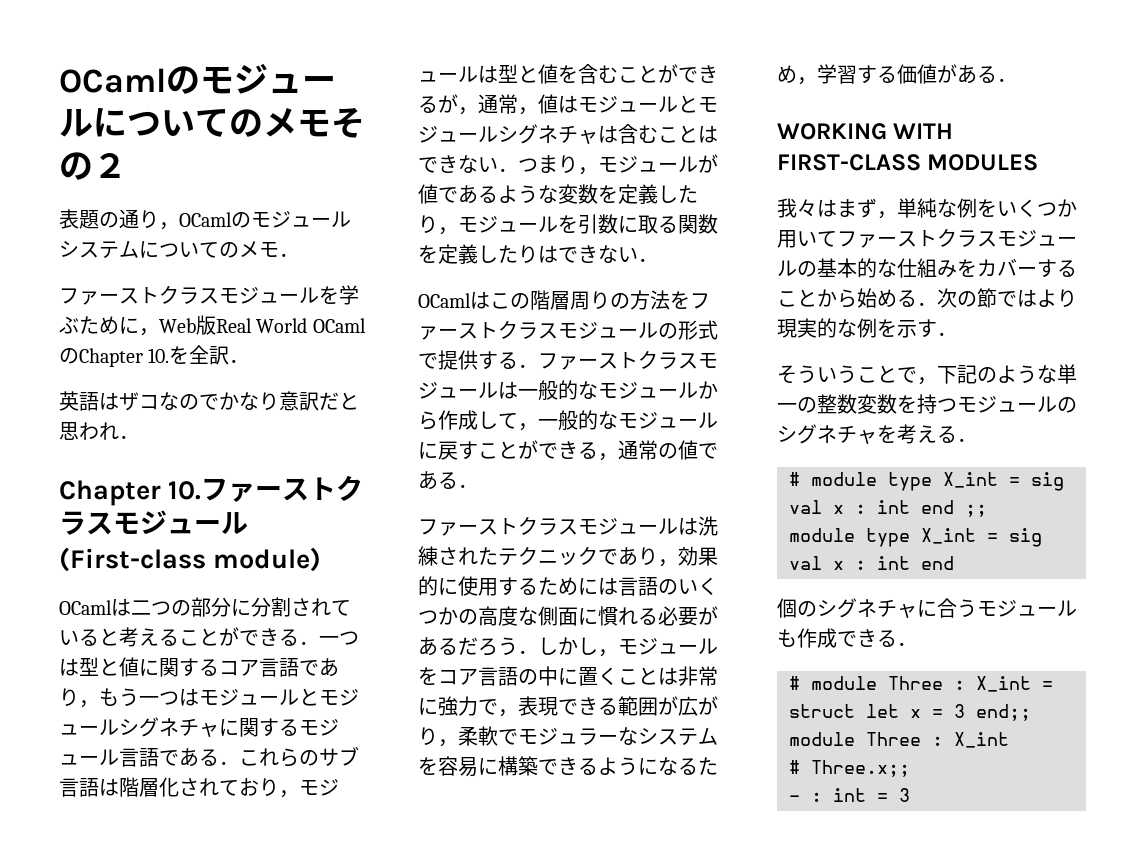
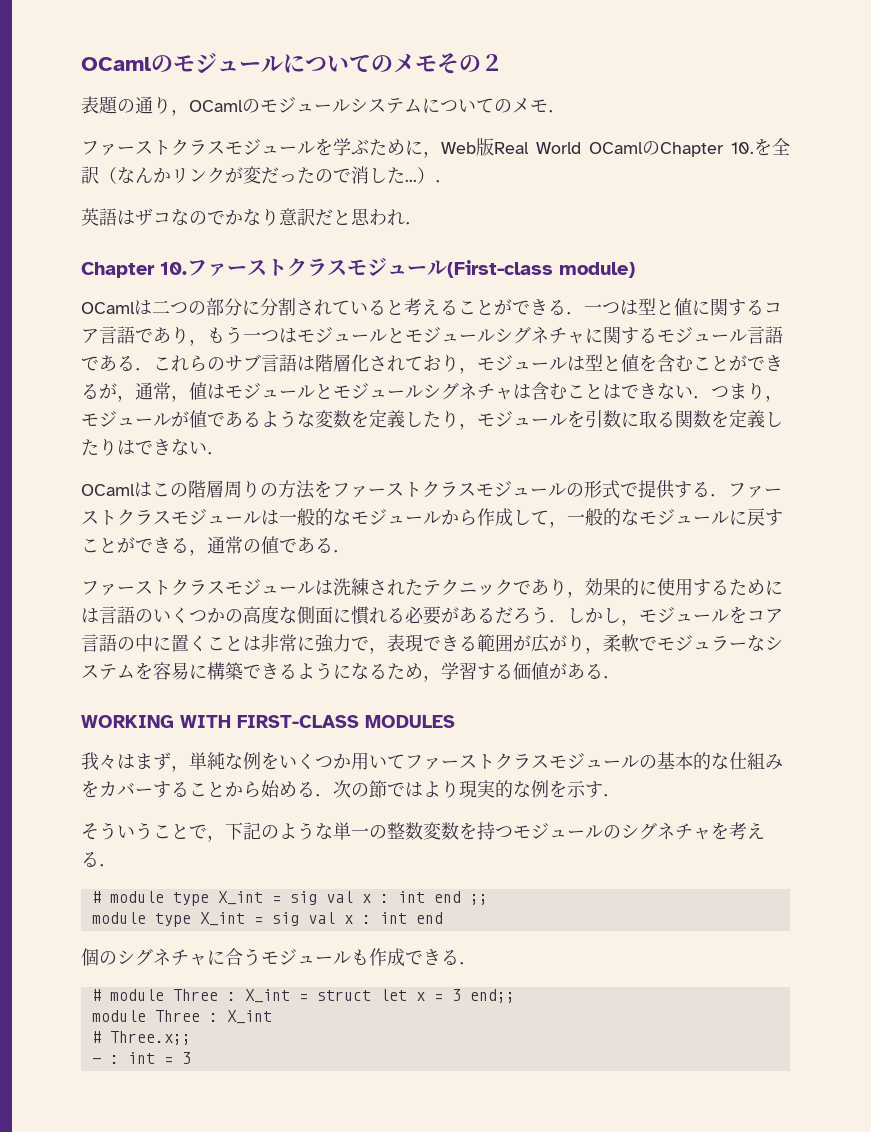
- ファーストクラスモジュールを学ぶために，Web版Real World OCamlのChapter 10.を全訳．
+ ファーストクラスモジュールを学ぶために，Web版Real World OCamlのChapter 10.を全訳（なんかリンクが変だったので消した...）．

